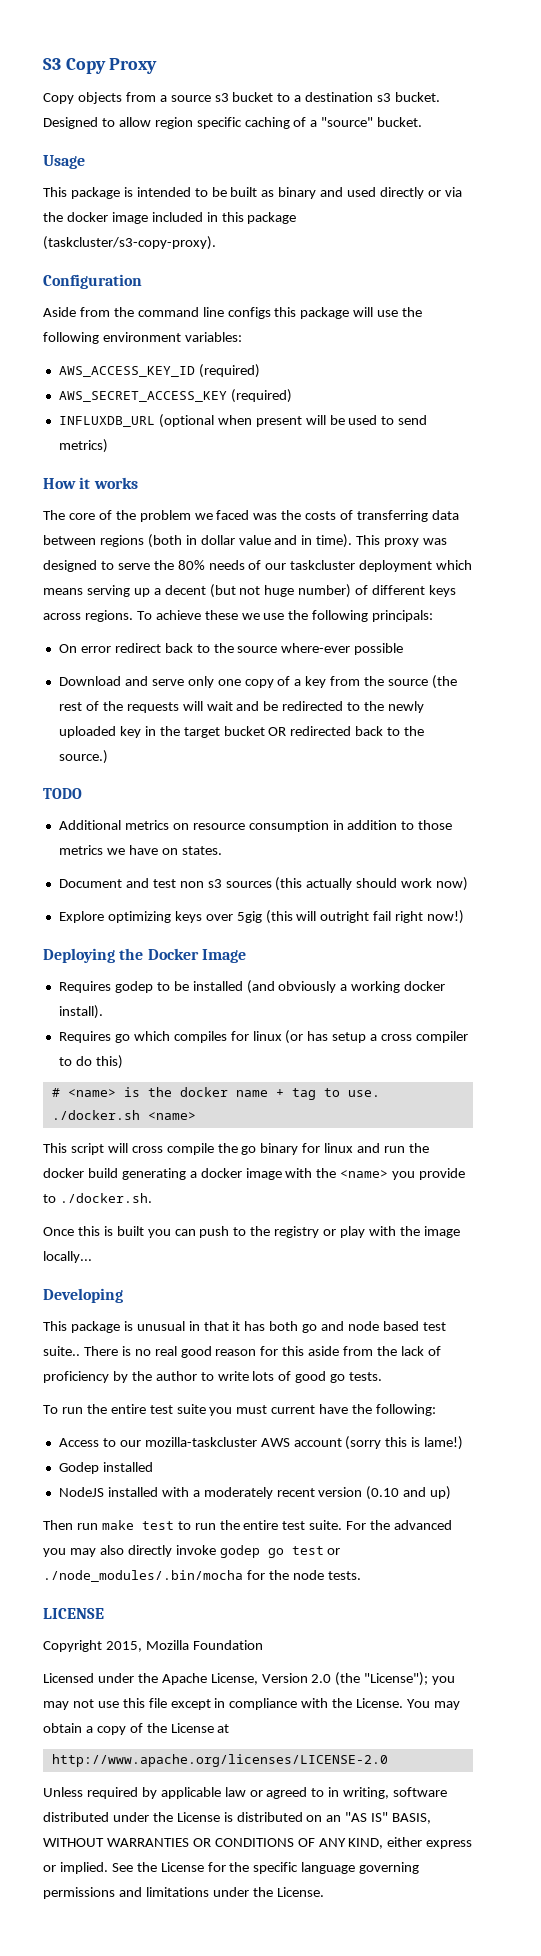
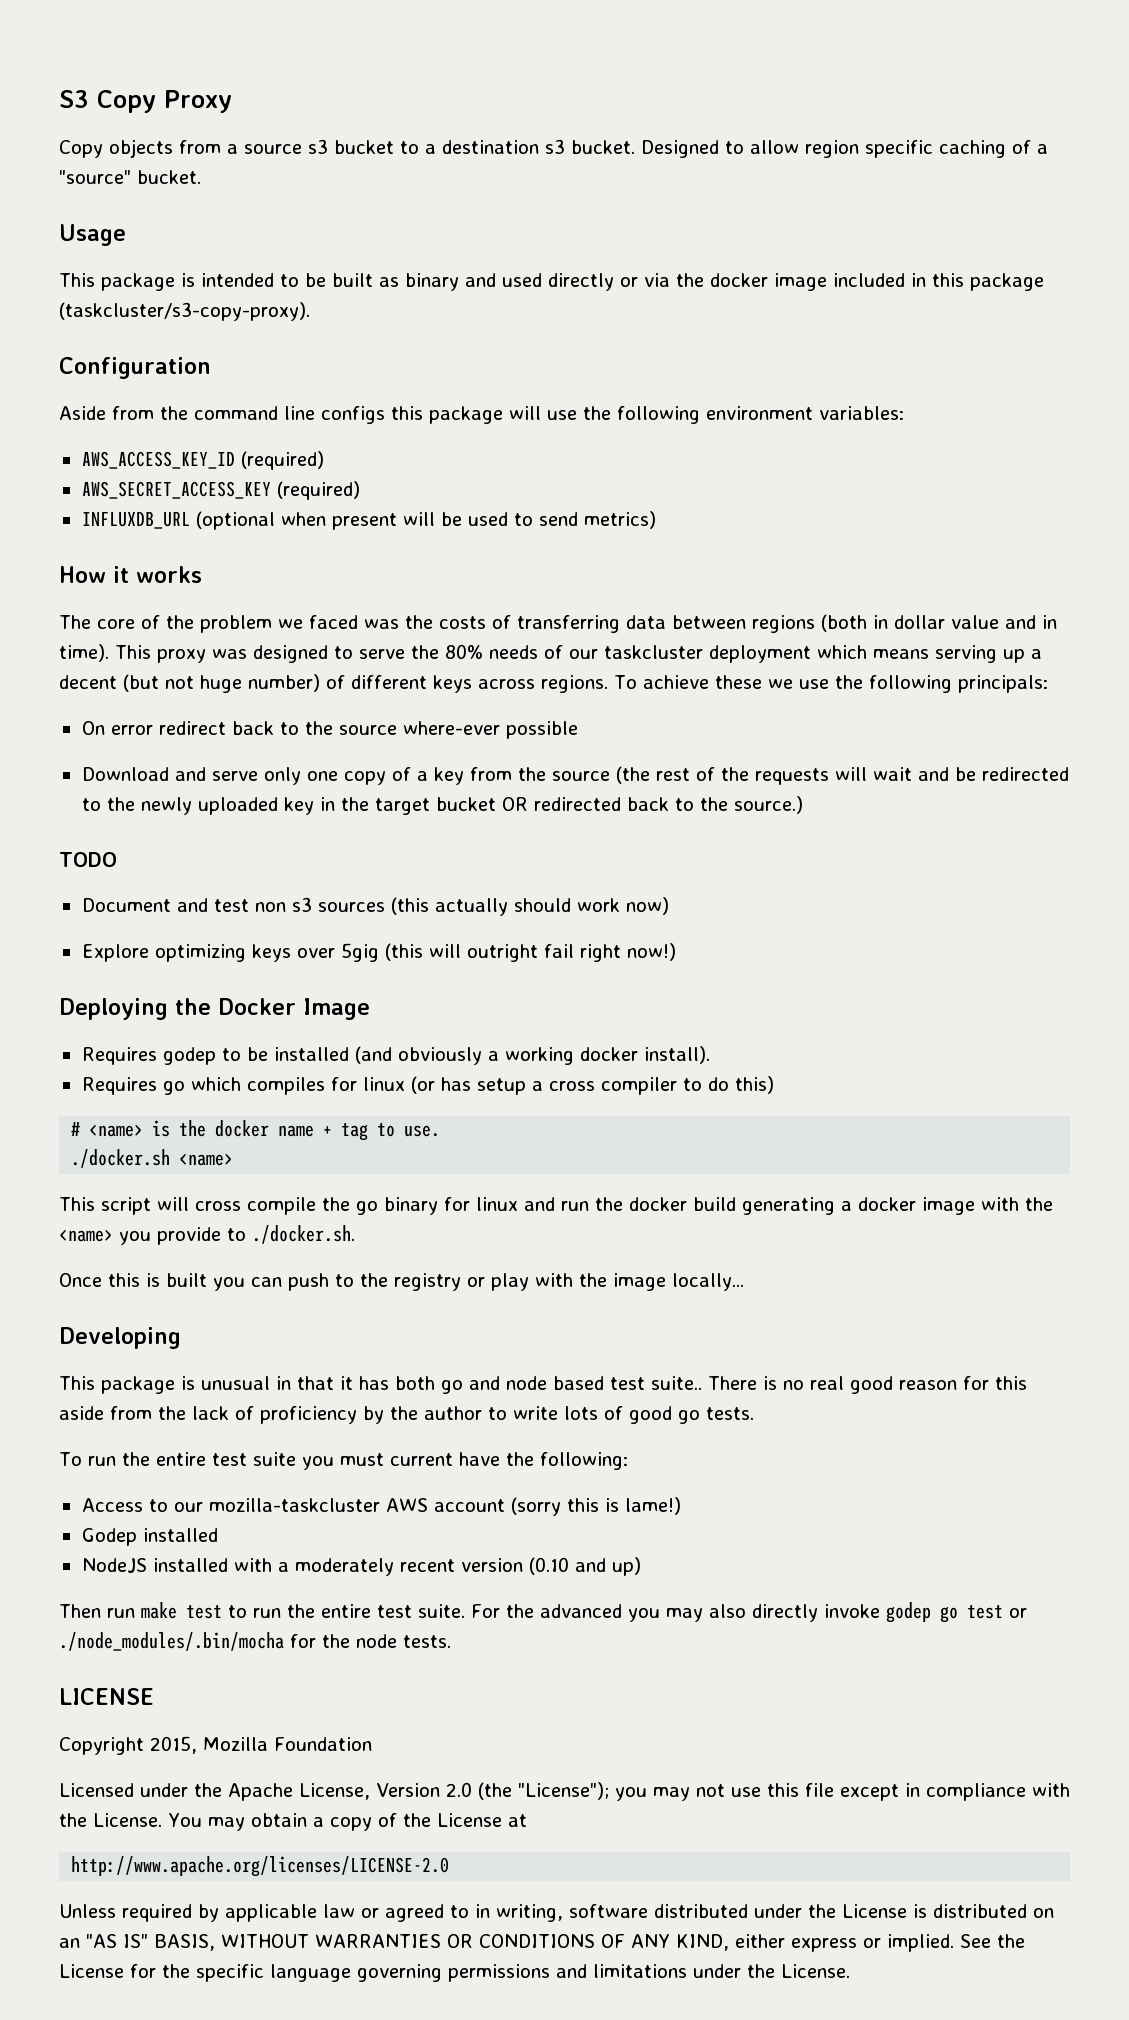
- Additional metrics on resource consumption in addition to those metrics we have on states.

